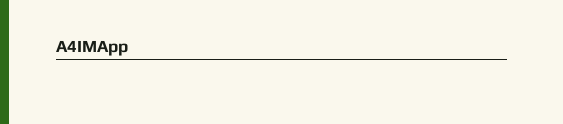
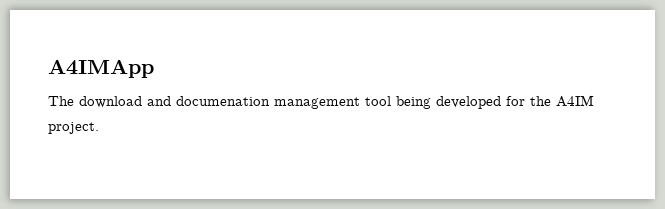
+ The download and documenation management tool being developed for the A4IM project.

